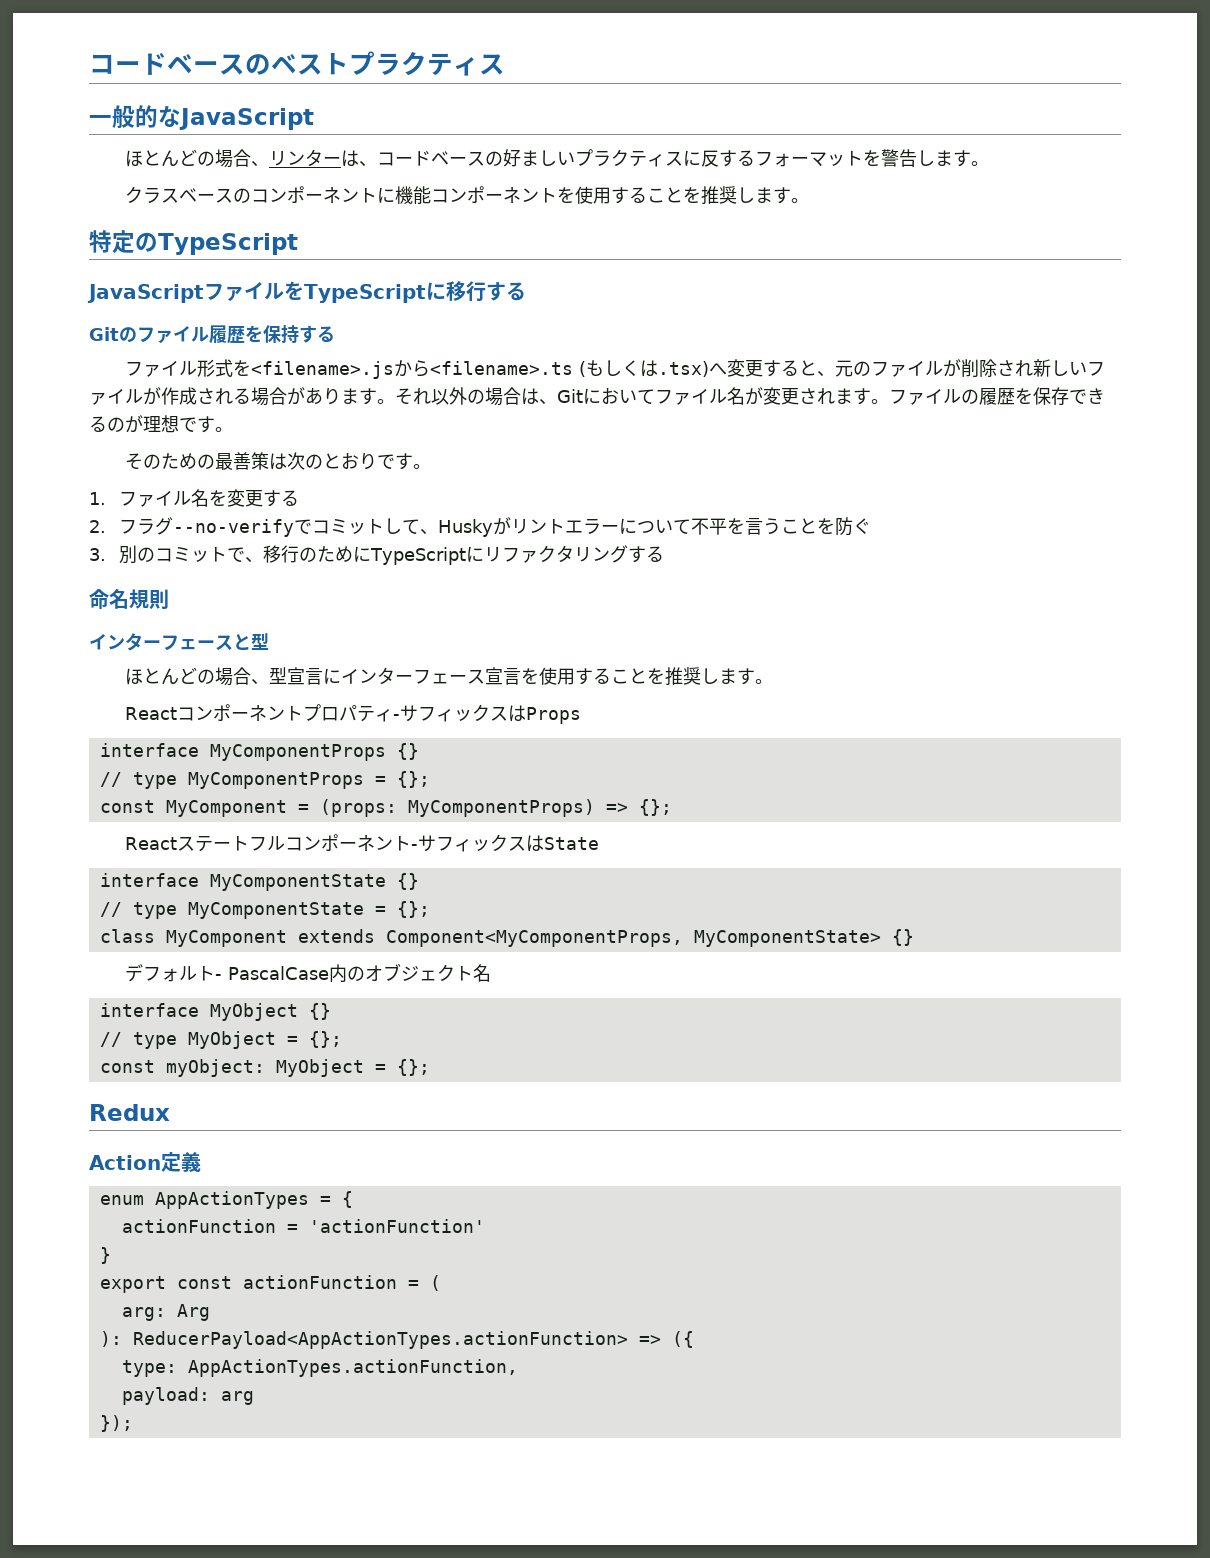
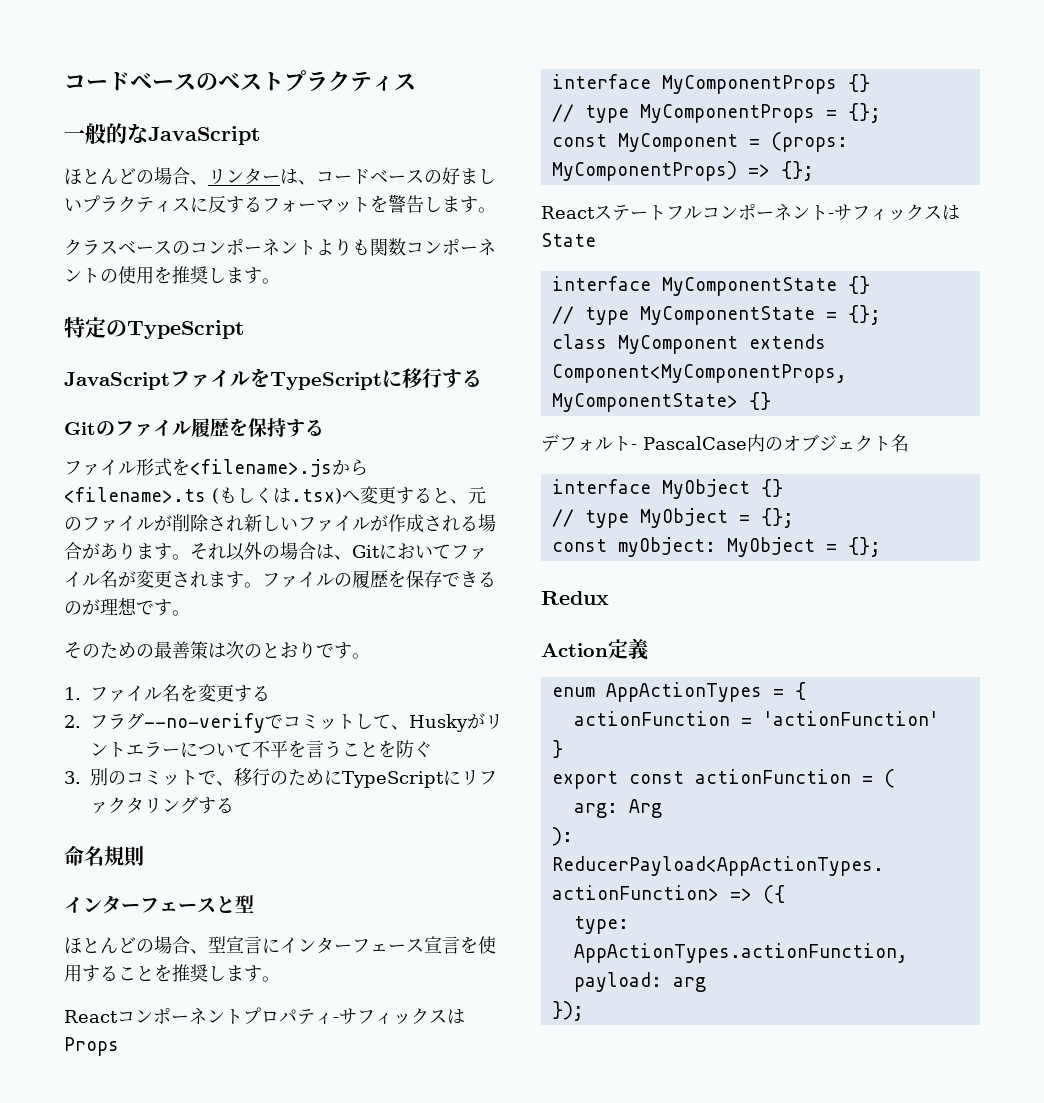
- クラスベースのコンポーネントに機能コンポーネントを使用することを推奨します。
+ クラスベースのコンポーネントよりも関数コンポーネントの使用を推奨します。

